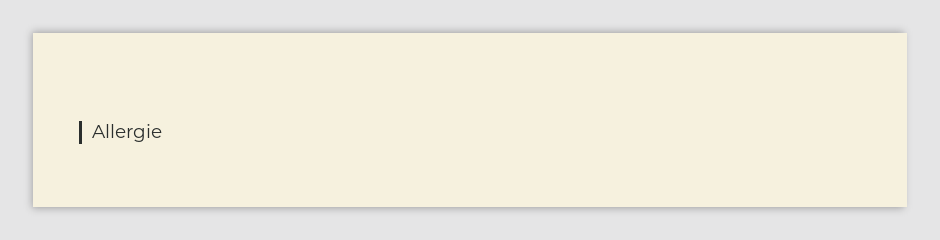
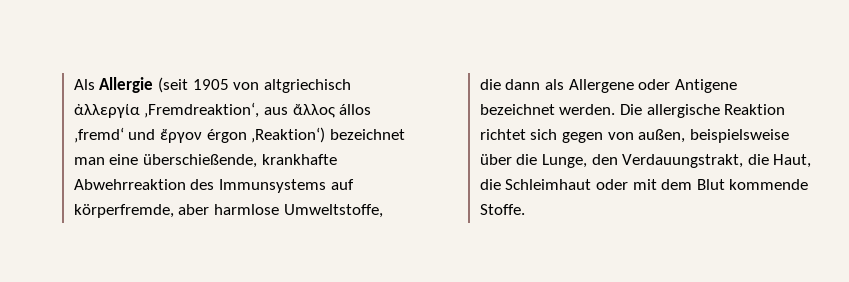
- Allergie
+ Als Allergie (seit 1905 von altgriechisch ἀλλεργία ‚Fremdreaktion‘, aus ἄλλος állos ‚fremd‘ und ἔργον érgon ‚Reaktion‘) bezeichnet man eine überschießende, krankhafte Abwehrreaktion des Immunsystems auf körperfremde, aber harmlose Umweltstoffe, die dann als Allergene oder Antigene bezeichnet werden. Die allergische Reaktion richtet sich gegen von außen, beispielsweise über die Lunge, den Verdauungstrakt, die Haut, die Schleimhaut oder mit dem Blut kommende Stoffe.

